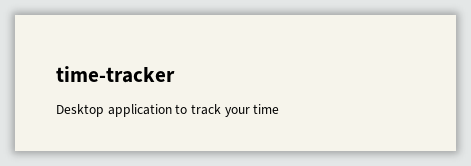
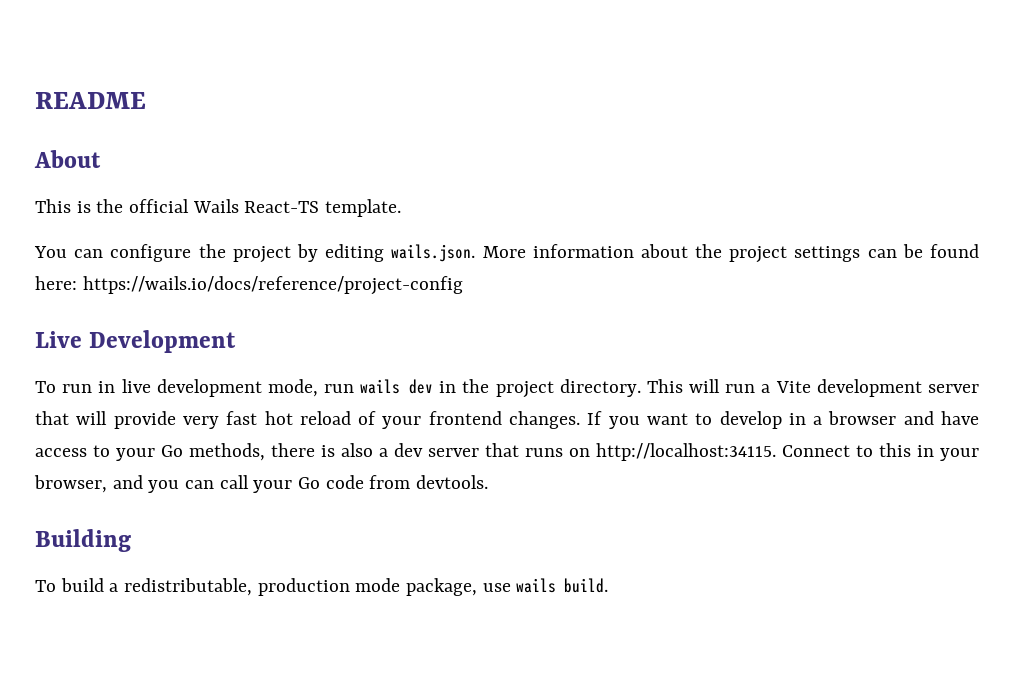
- time-tracker
- Desktop application to track your time
+ README
+ About
+ This is the official Wails React-TS template.
+ You can configure the project by editing wails.json. More information about the project settings can be found here: https://wails.io/docs/reference/project-config
+ Live Development
+ To run in live development mode, run wails dev in the project directory. This will run a Vite development server that will provide very fast hot reload of your frontend changes. If you want to develop in a browser and have access to your Go methods, there is also a dev server that runs on http://localhost:34115. Connect to this in your browser, and you can call your Go code from devtools.
+ Building
+ To build a redistributable, production mode package, use wails build.

